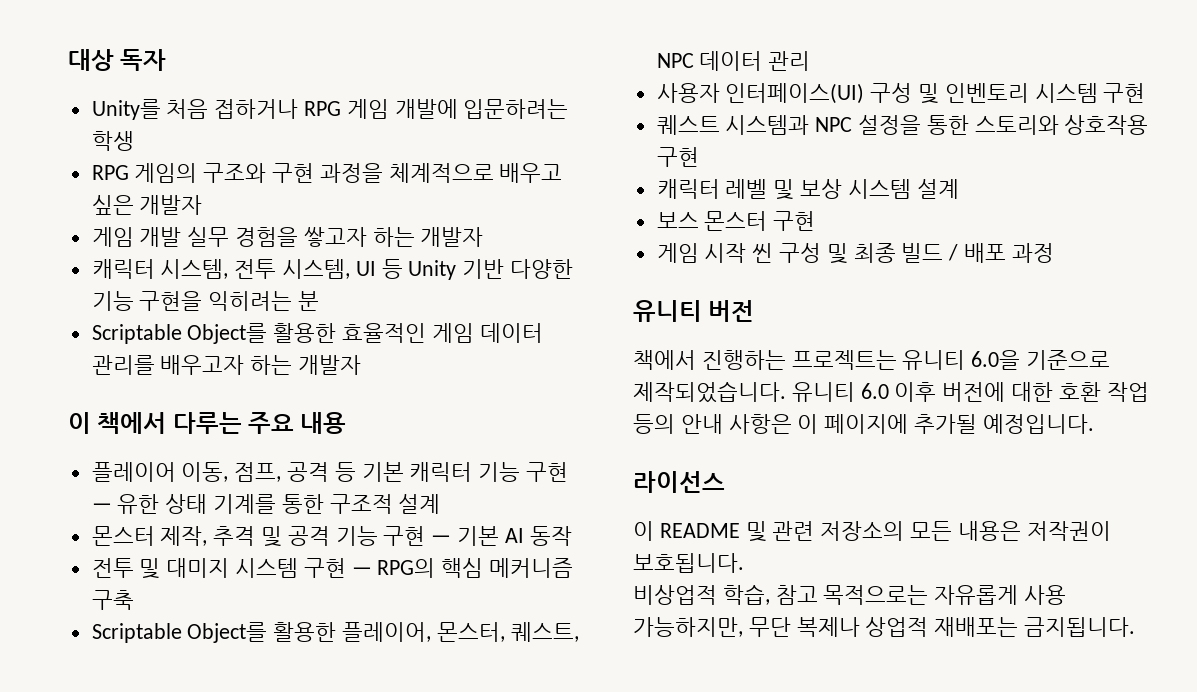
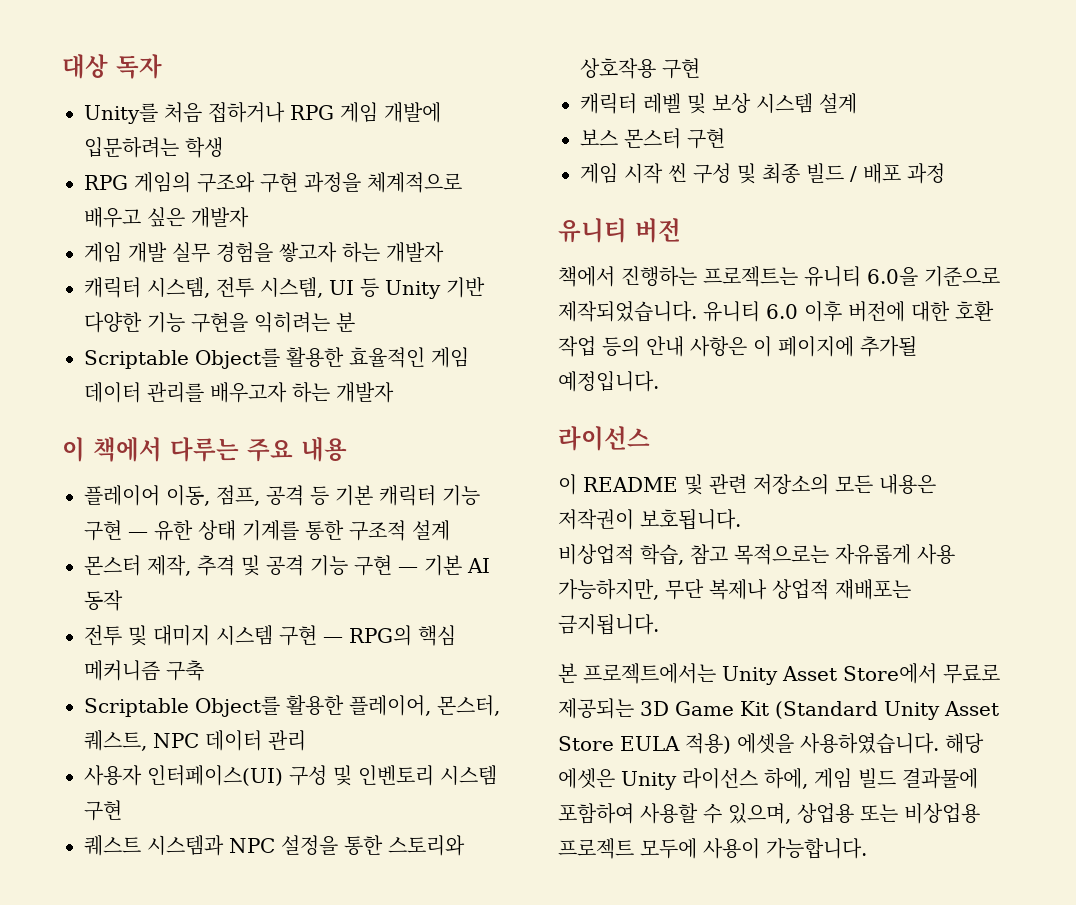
+ 본 프로젝트에서는 Unity Asset Store에서 무료로 제공되는 3D Game Kit (Standard Unity Asset Store EULA 적용) 에셋을 사용하였습니다. 해당 에셋은 Unity 라이선스 하에, 게임 빌드 결과물에 포함하여 사용할 수 있으며, 상업용 또는 비상업용 프로젝트 모두에 사용이 가능합니다.

